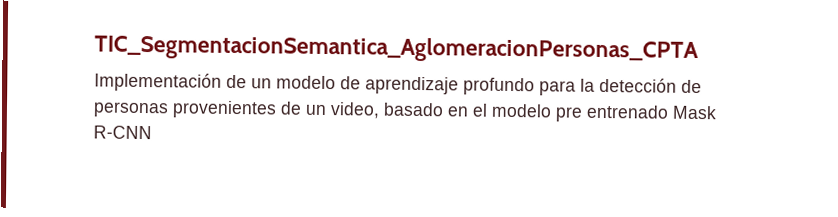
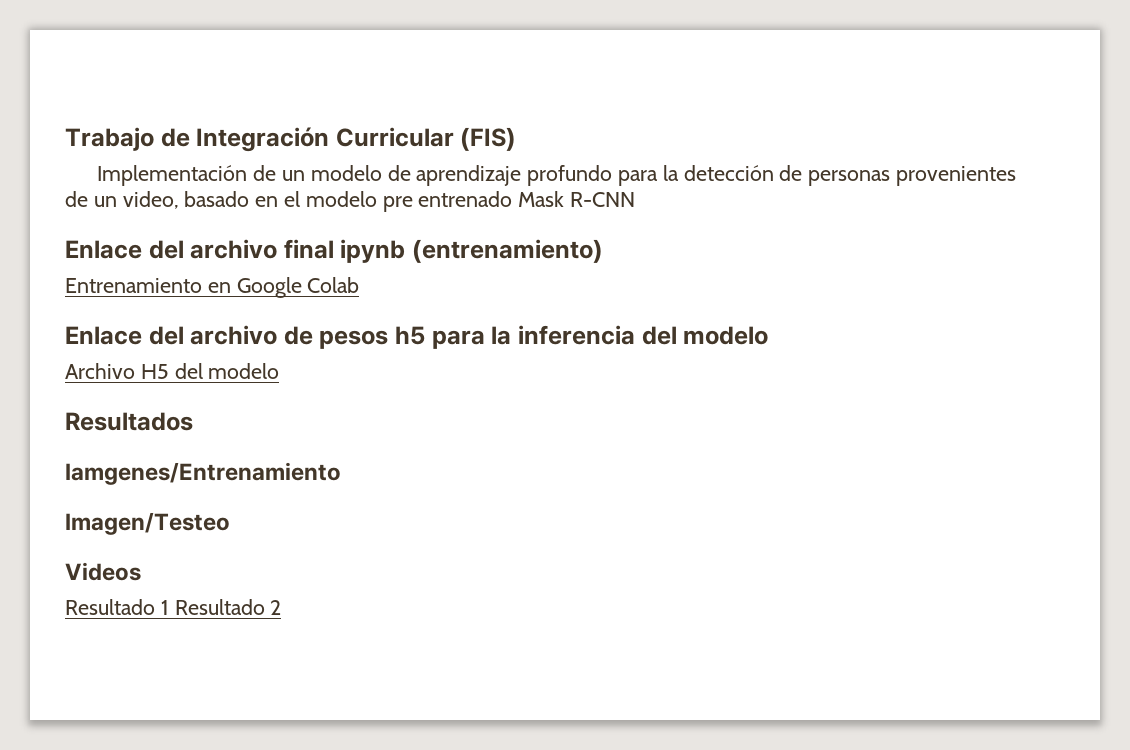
- TIC_SegmentacionSemantica_AglomeracionPersonas_CPTA
+ Trabajo de Integración Curricular (FIS)
+ Enlace del archivo final ipynb (entrenamiento)
+ Entrenamiento en Google Colab
+ Enlace del archivo de pesos h5 para la inferencia del modelo
+ Archivo H5 del modelo
+ Resultados
+ Iamgenes/Entrenamiento
+ Imagen/Testeo
+ Videos
+ Resultado 1 Resultado 2

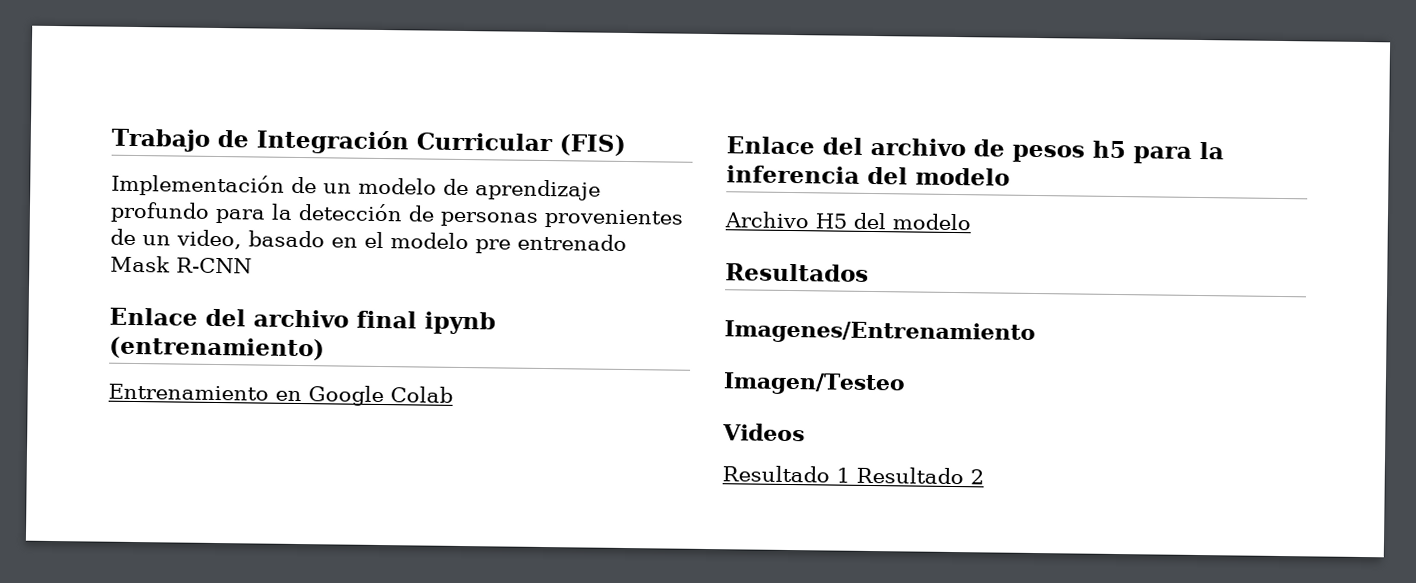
- Iamgenes/Entrenamiento
+ Imagenes/Entrenamiento

